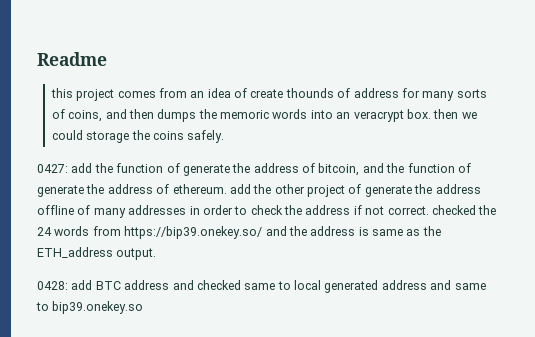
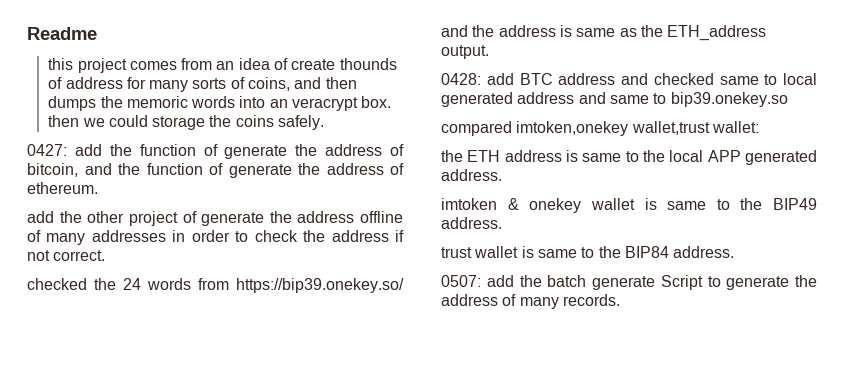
- 0427: add the function of generate the address of bitcoin, and the function of generate the address of ethereum. add the other project of generate the address offline of many addresses in order to check the address if not correct. checked the 24 words from https://bip39.onekey.so/ and the address is same as the ETH_address output.
+ 0427: add the function of generate the address of bitcoin, and the function of generate the address of ethereum.
+ add the other project of generate the address offline of many addresses in order to check the address if not correct.
+ checked the 24 words from https://bip39.onekey.so/ and the address is same as the ETH_address output.
+ compared imtoken,onekey wallet,trust wallet:
+ the ETH address is same to the local APP generated address.
+ imtoken & onekey wallet is same to the BIP49 address.
+ trust wallet is same to the BIP84 address.
+ 0507: add the batch generate Script to generate the address of many records.

